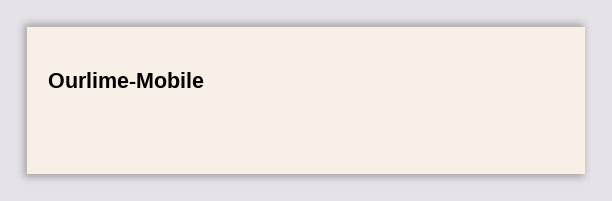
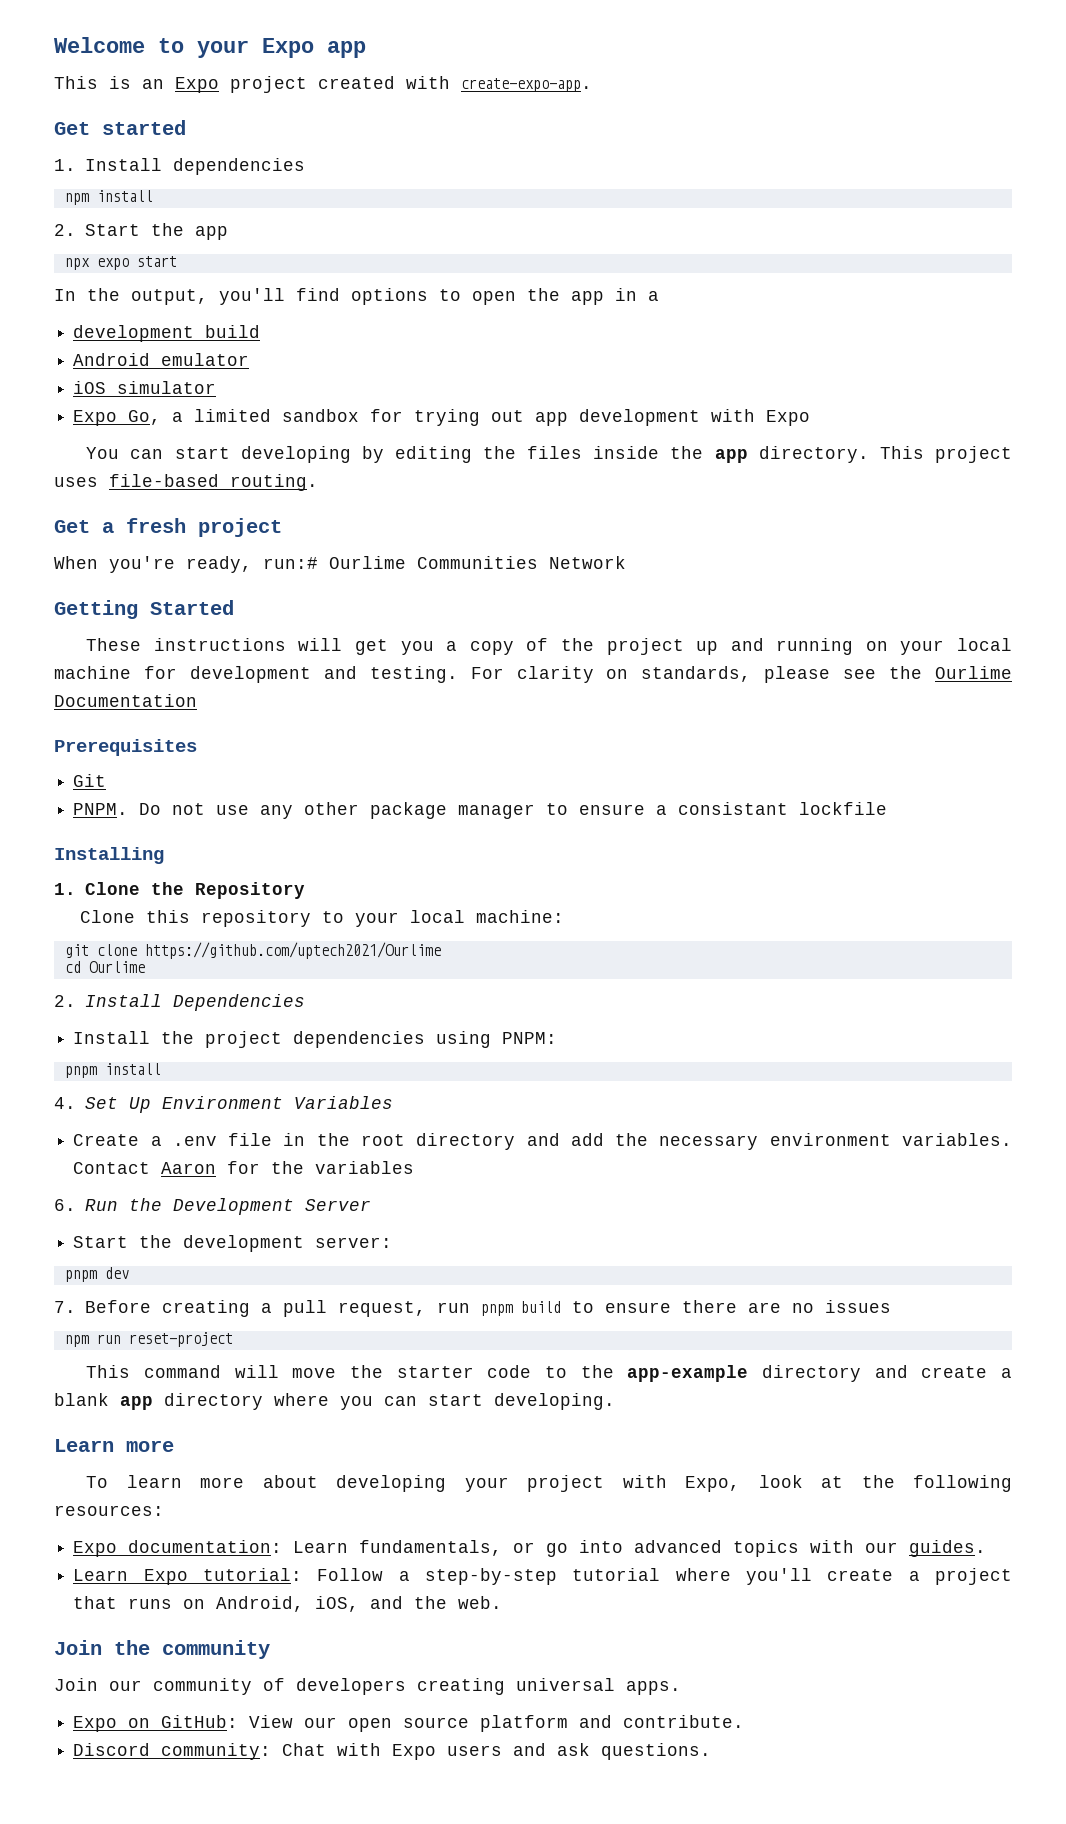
- Ourlime-Mobile
+ Welcome to your Expo app
+ This is an Expo project created with create-expo-app.
+ Get started
+ 1. Install dependencies
+ npm install
+ 2. Start the app
+ npx expo start
+ In the output, you'll find options to open the app in a
+ development build
+ Android emulator
+ iOS simulator
+ Expo Go, a limited sandbox for trying out app development with Expo
+ You can start developing by editing the files inside the app directory. This project uses file-based routing.
+ Get a fresh project
+ When you're ready, run:# Ourlime Communities Network
+ Getting Started
+ These instructions will get you a copy of the project up and running on your local machine for development and testing. For clarity on standards, please see the Ourlime Documentation
+ Prerequisites
+ Git
+ PNPM. Do not use any other package manager to ensure a consistant lockfile
+ Installing
+ 1. Clone the Repository
+ Clone this repository to your local machine:
+ git clone https://github.com/uptech2021/Ourlime
+ cd Ourlime
+ 2. Install Dependencies
+ Install the project dependencies using PNPM:
+ pnpm install
+ 4. Set Up Environment Variables
+ Create a .env file in the root directory and add the necessary environment variables. Contact Aaron for the variables
+ 6. Run the Development Server
+ Start the development server:
+ pnpm dev
+ 7. Before creating a pull request, run pnpm build to ensure there are no issues
+ npm run reset-project
+ This command will move the starter code to the app-example directory and create a blank app directory where you can start developing.
+ Learn more
+ To learn more about developing your project with Expo, look at the following resources:
+ Expo documentation: Learn fundamentals, or go into advanced topics with our guides.
+ Learn Expo tutorial: Follow a step-by-step tutorial where you'll create a project that runs on Android, iOS, and the web.
+ Join the community
+ Join our community of developers creating universal apps.
+ Expo on GitHub: View our open source platform and contribute.
+ Discord community: Chat with Expo users and ask questions.

